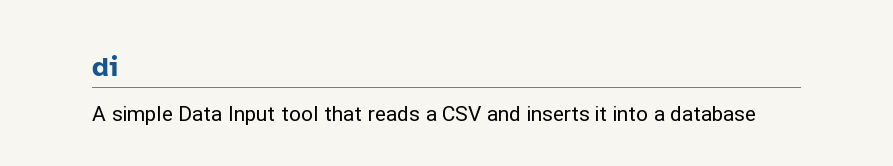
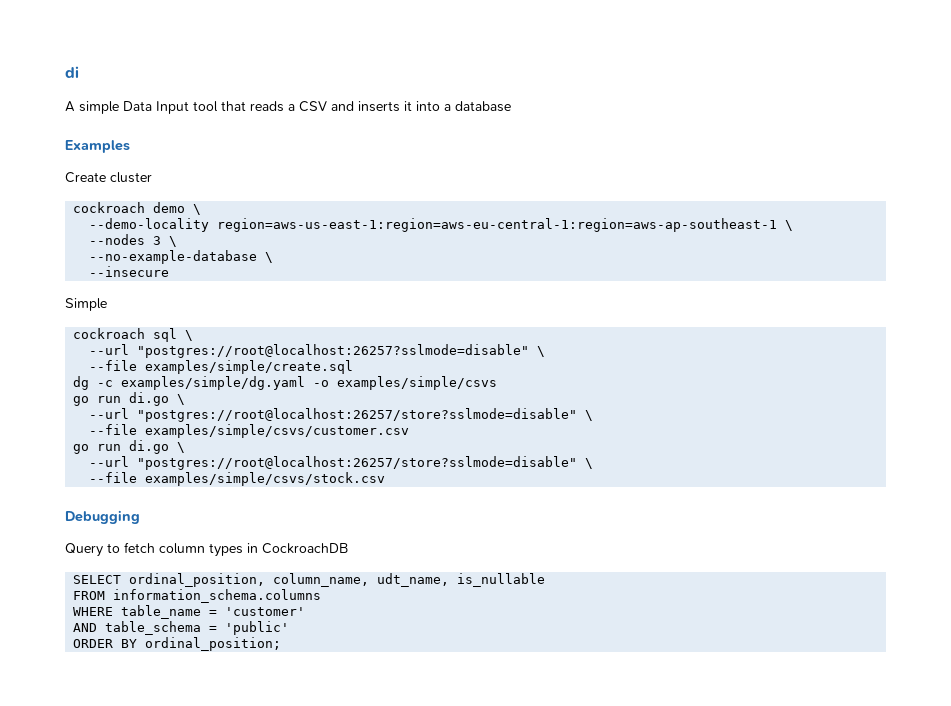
+ Examples
+ Create cluster
+ cockroach demo \
+ --demo-locality region=aws-us-east-1:region=aws-eu-central-1:region=aws-ap-southeast-1 \
+ --nodes 3 \
+ --no-example-database \
+ --insecure
+ Simple
+ cockroach sql \
+ --url "postgres://root@localhost:26257?sslmode=disable" \
+ --file examples/simple/create.sql
+ dg -c examples/simple/dg.yaml -o examples/simple/csvs
+ go run di.go \
+ --url "postgres://root@localhost:26257/store?sslmode=disable" \
+ --file examples/simple/csvs/customer.csv
+ go run di.go \
+ --url "postgres://root@localhost:26257/store?sslmode=disable" \
+ --file examples/simple/csvs/stock.csv
+ Debugging
+ Query to fetch column types in CockroachDB
+ SELECT ordinal_position, column_name, udt_name, is_nullable
+ FROM information_schema.columns
+ WHERE table_name = 'customer'
+ AND table_schema = 'public'
+ ORDER BY ordinal_position;

